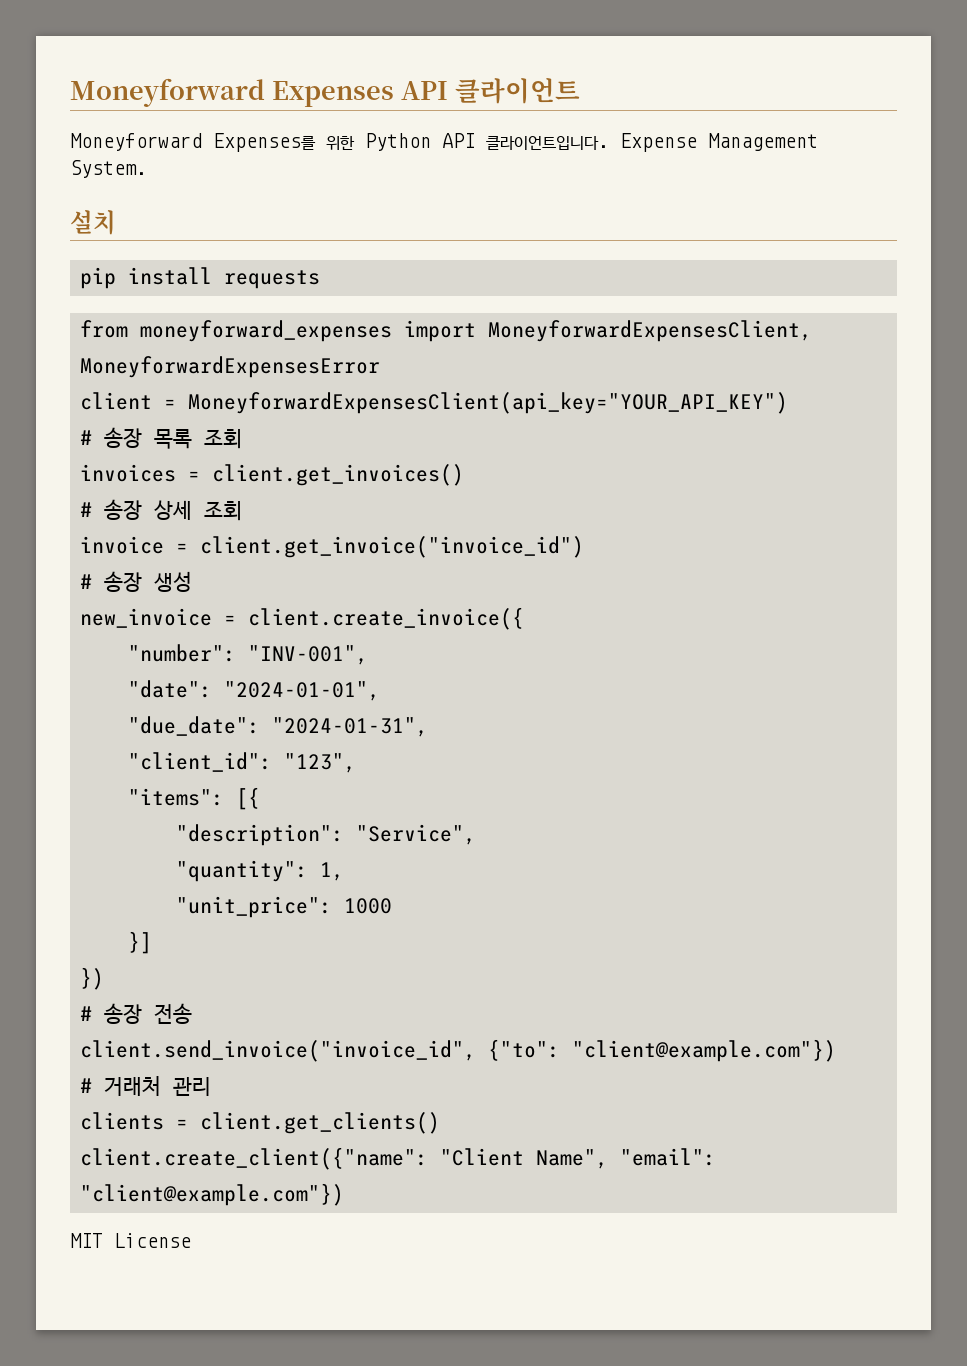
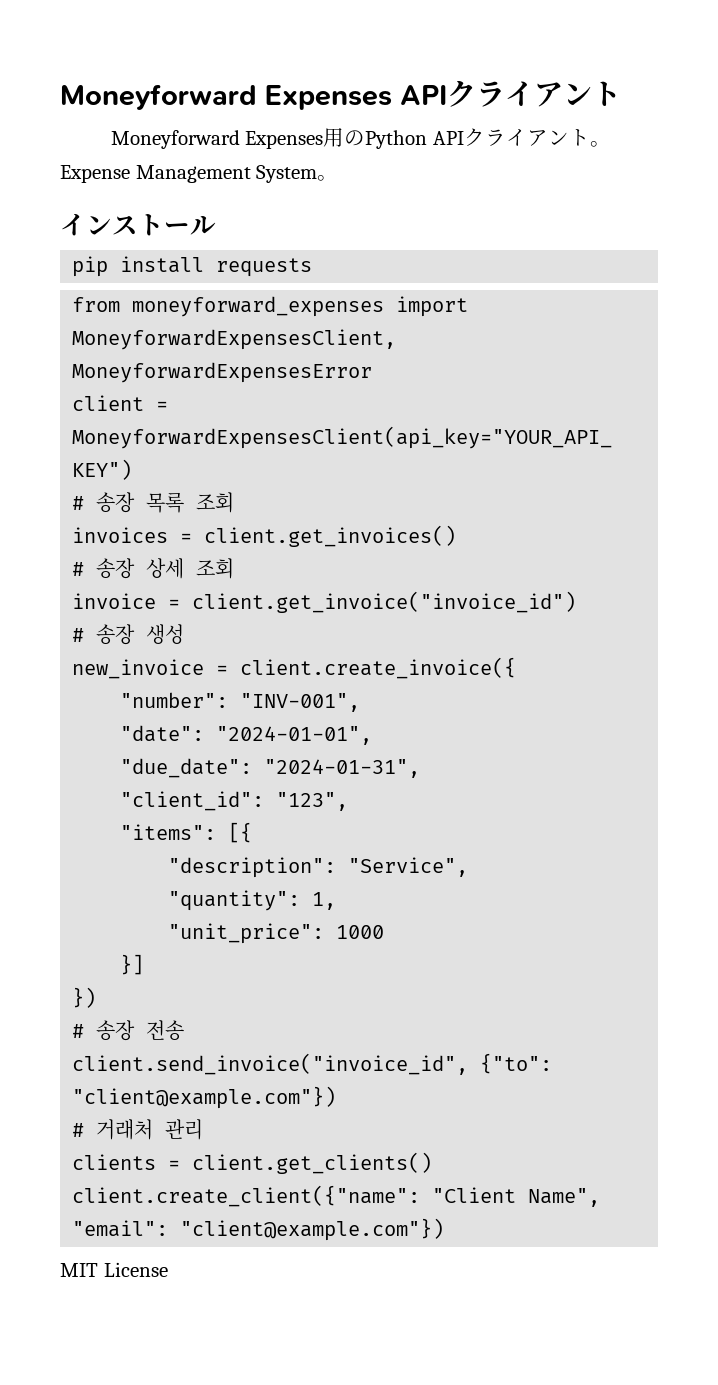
- Moneyforward Expenses API 클라이언트
- Moneyforward Expenses를 위한 Python API 클라이언트입니다. Expense Management System.
- 설치
+ Moneyforward Expenses APIクライアント
+ Moneyforward Expenses用のPython APIクライアント。Expense Management System。
+ インストール

